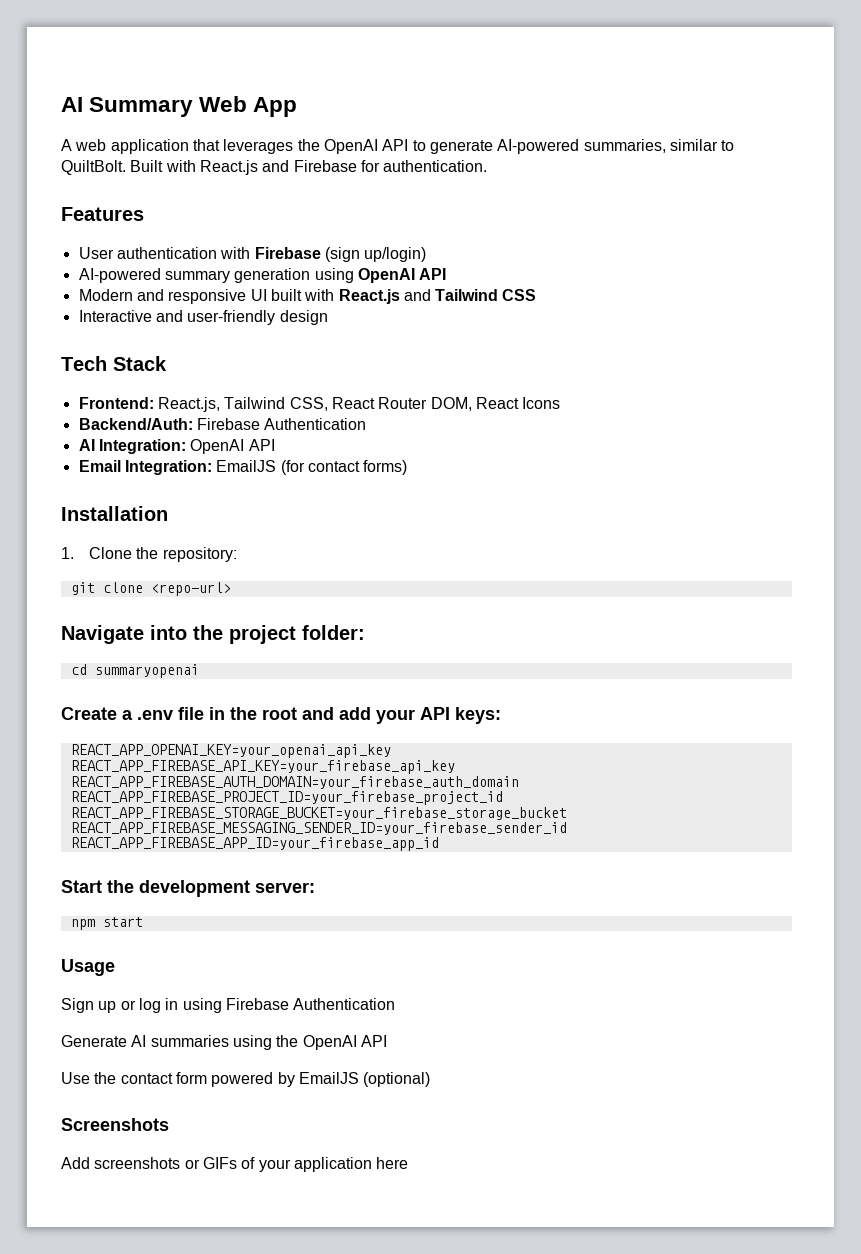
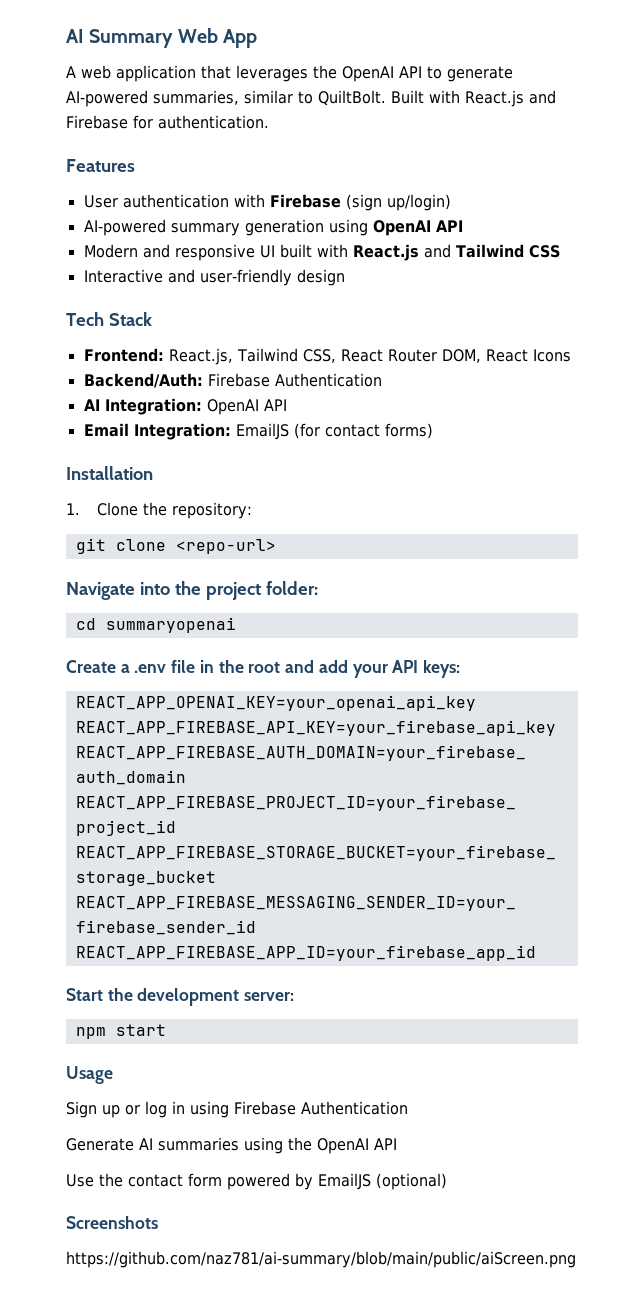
- Add screenshots or GIFs of your application here
+ https://github.com/naz781/ai-summary/blob/main/public/aiScreen.png

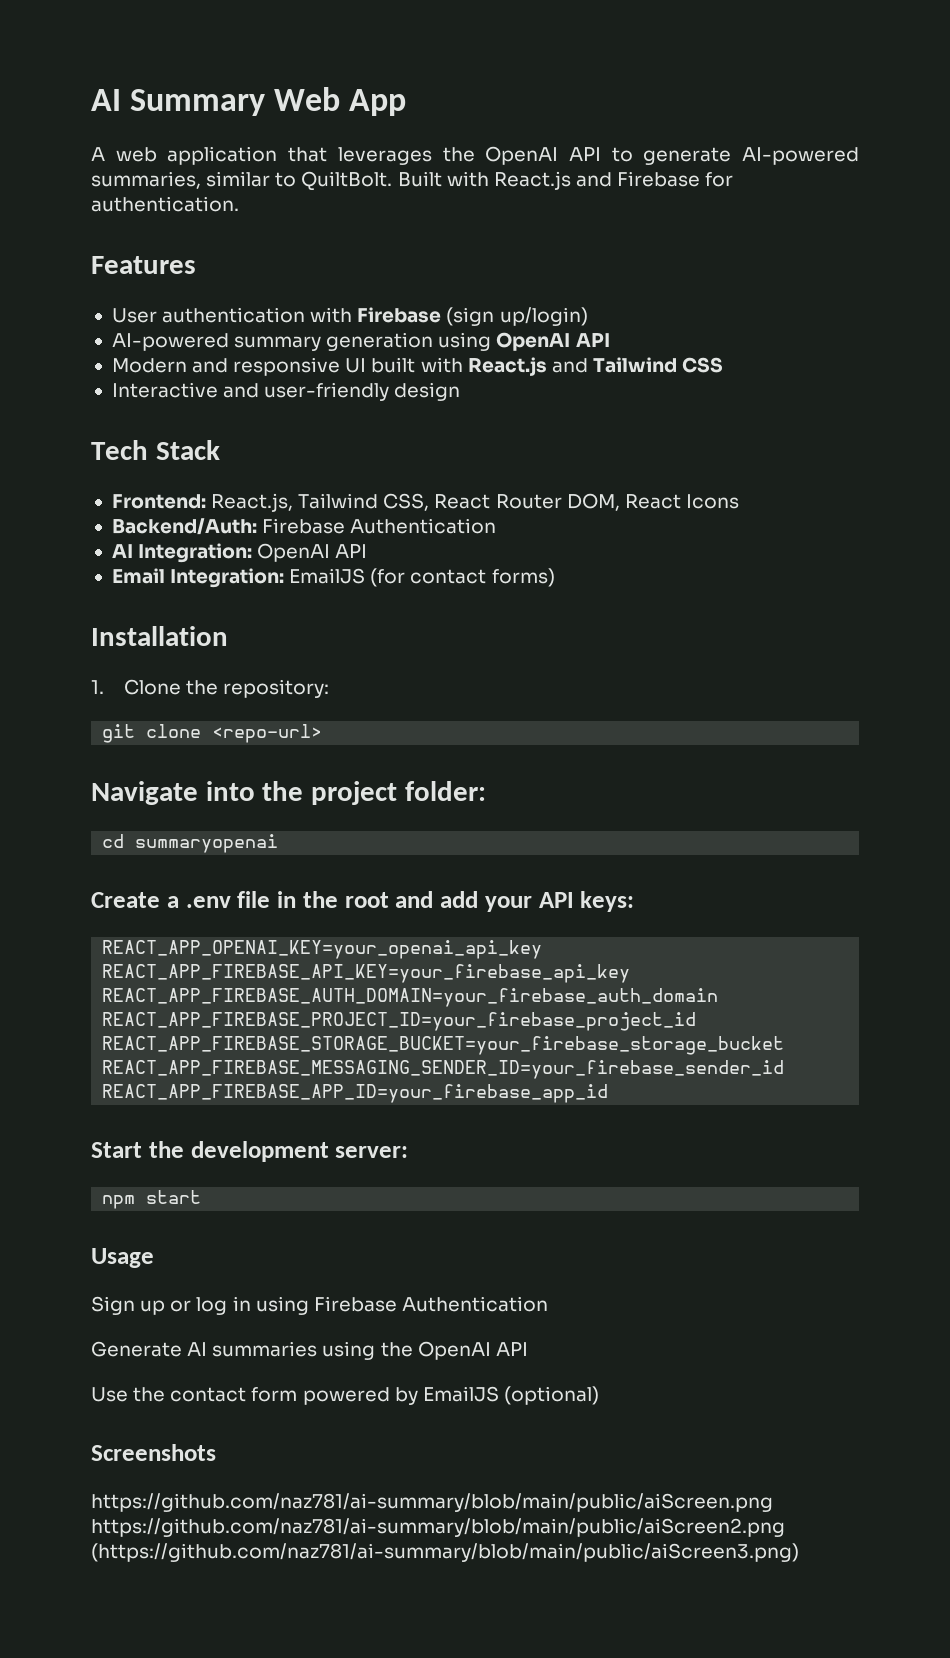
- https://github.com/naz781/ai-summary/blob/main/public/aiScreen.png
+ https://github.com/naz781/ai-summary/blob/main/public/aiScreen.png https://github.com/naz781/ai-summary/blob/main/public/aiScreen2.png (https://github.com/naz781/ai-summary/blob/main/public/aiScreen3.png)

